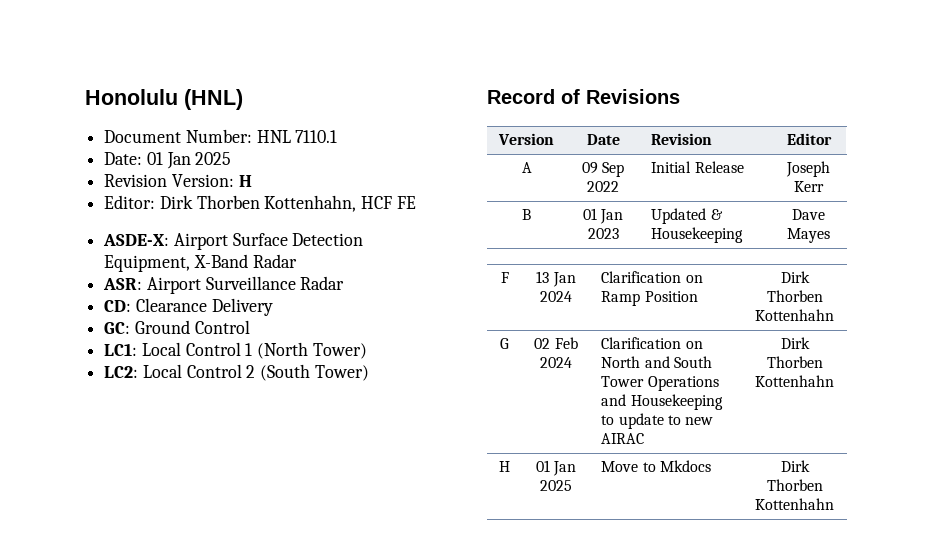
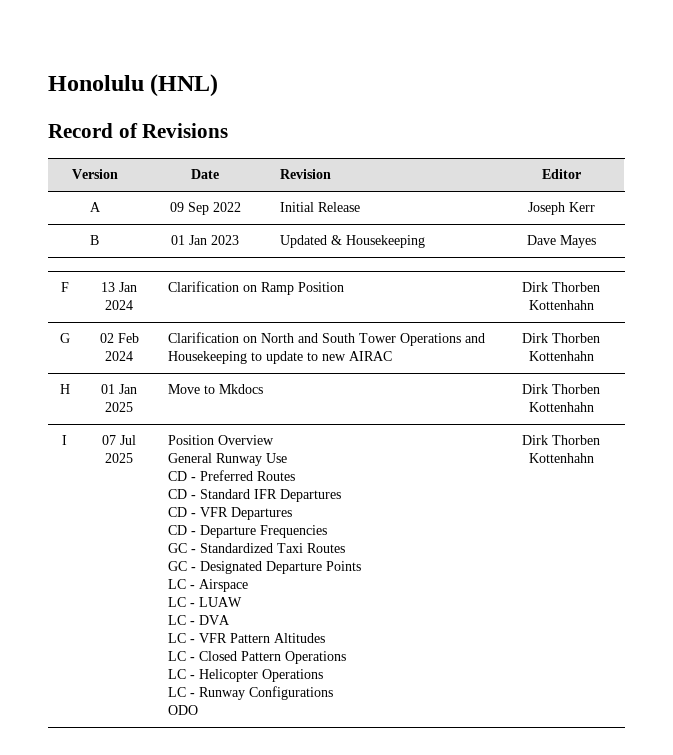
- Document Number: HNL 7110.1
- Date: 01 Jan 2025
- Revision Version: H
- Editor: Dirk Thorben Kottenhahn, HCF FE
- ASDE-X: Airport Surface Detection Equipment, X-Band Radar
- ASR: Airport Surveillance Radar
- CD: Clearance Delivery
- GC: Ground Control
- LC1: Local Control 1 (North Tower)
- LC2: Local Control 2 (South Tower)
+ I | 07 Jul 2025 | Position Overview
+ General Runway Use
+ CD - Preferred Routes
+ CD - Standard IFR Departures
+ CD - VFR Departures
+ CD - Departure Frequencies
+ GC - Standardized Taxi Routes
+ GC - Designated Departure Points
+ LC - Airspace
+ LC - LUAW
+ LC - DVA
+ LC - VFR Pattern Altitudes
+ LC - Closed Pattern Operations
+ LC - Helicopter Operations
+ LC - Runway Configurations
+ ODO | Dirk Thorben Kottenhahn

